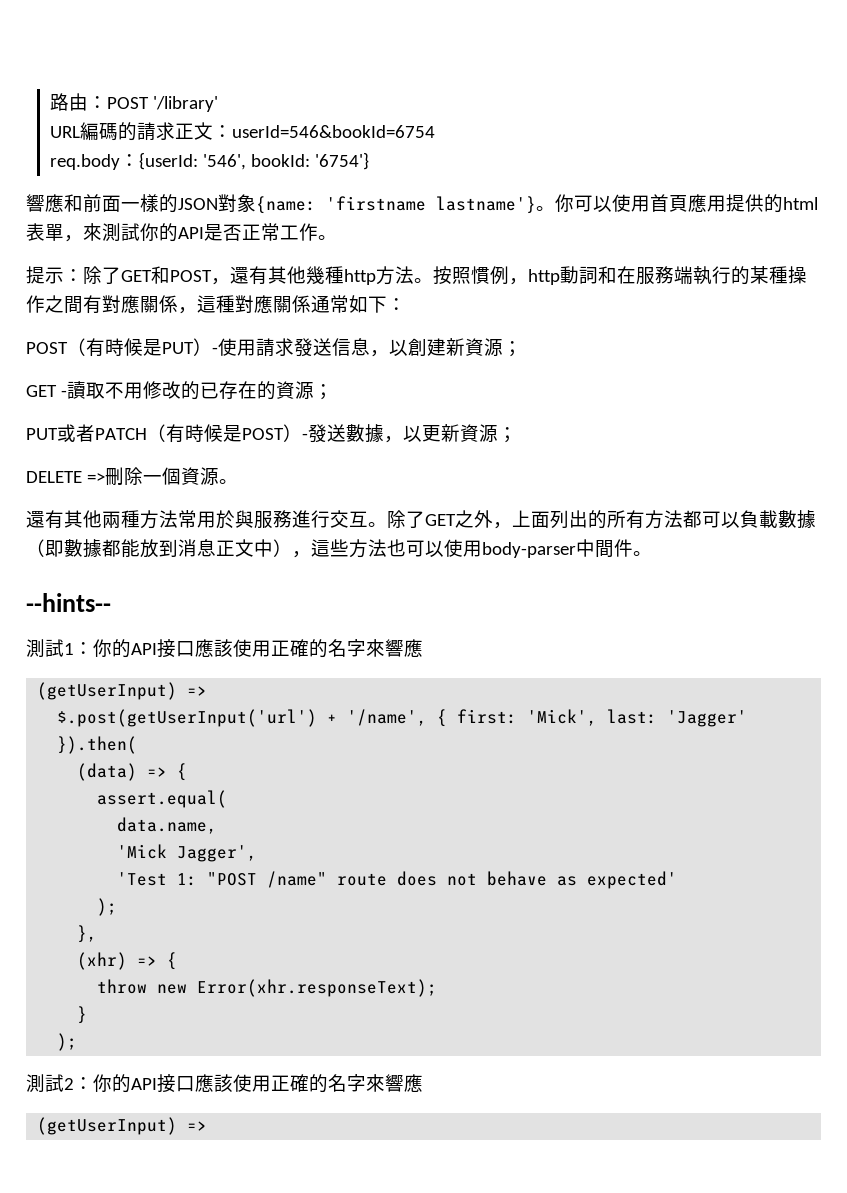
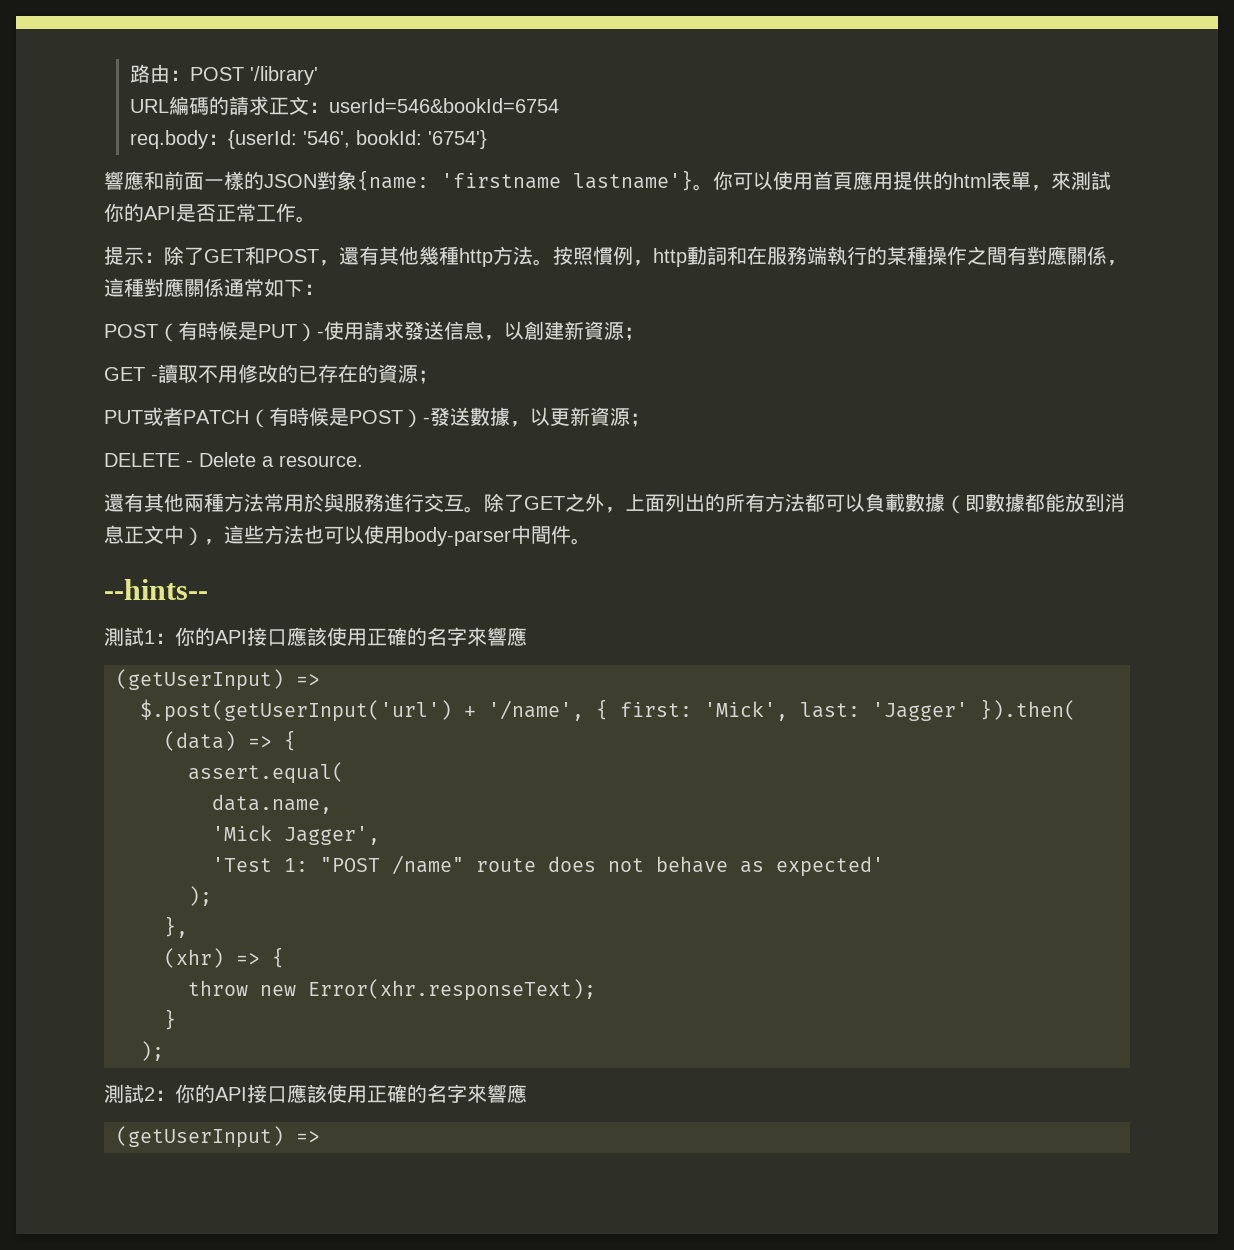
- DELETE =>刪除一個資源。
+ DELETE - Delete a resource.

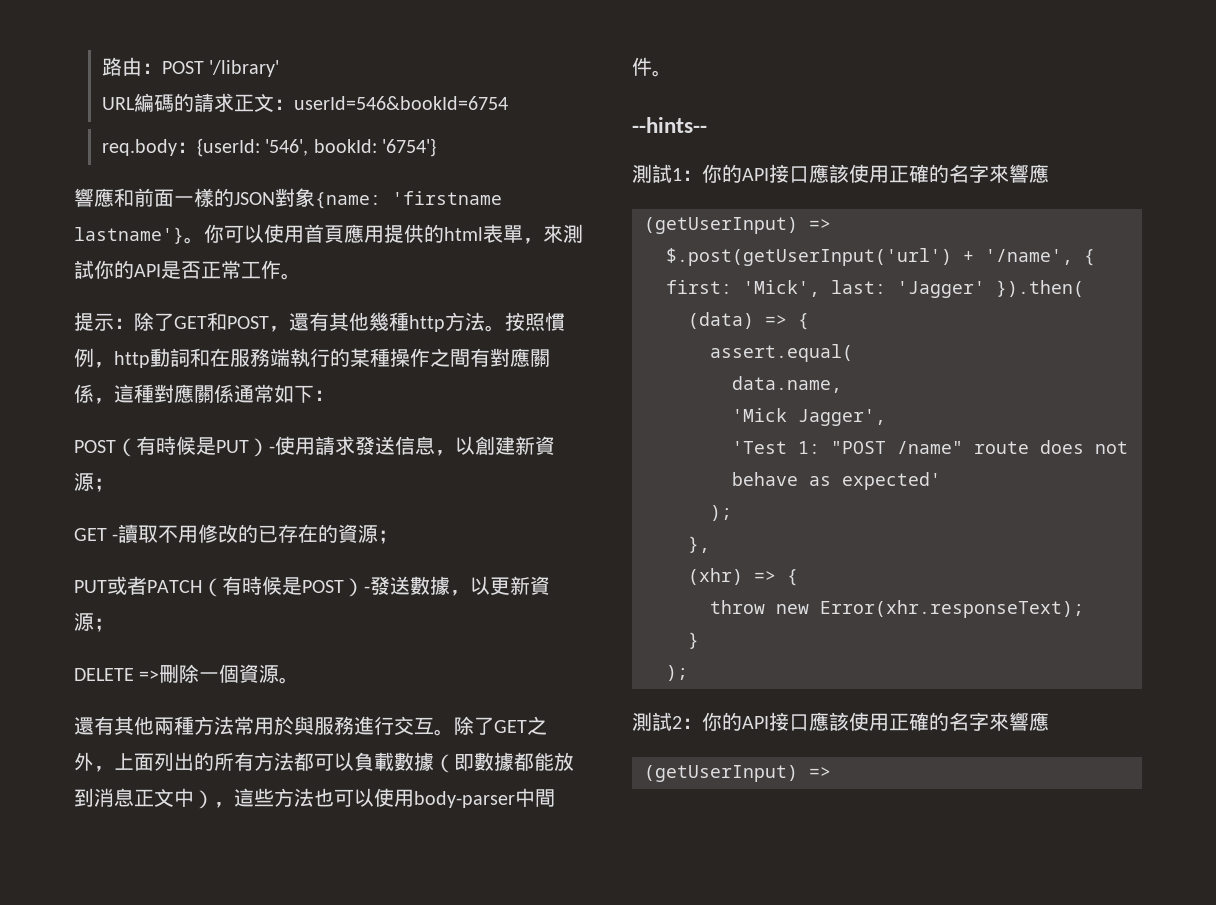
- DELETE - Delete a resource.
+ DELETE =>刪除一個資源。

